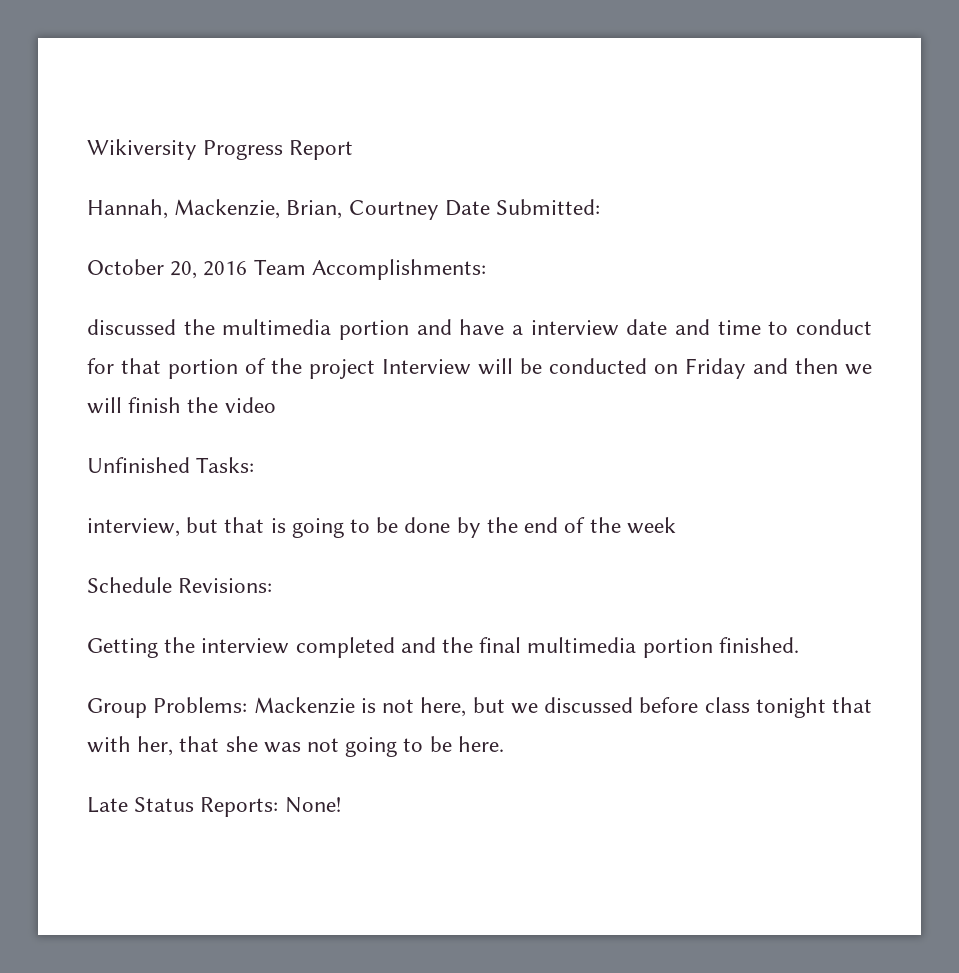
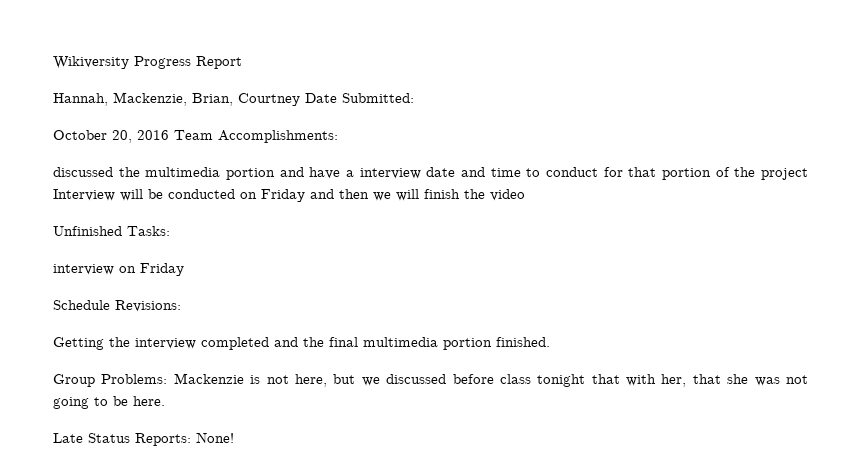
- interview, but that is going to be done by the end of the week
+ interview on Friday

